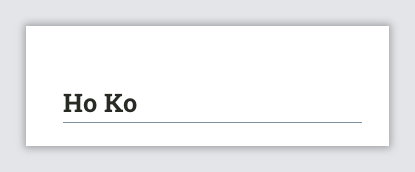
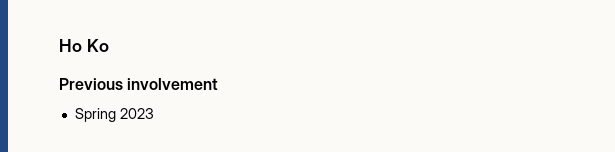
+ Previous involvement
+ Spring 2023

